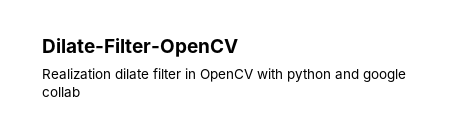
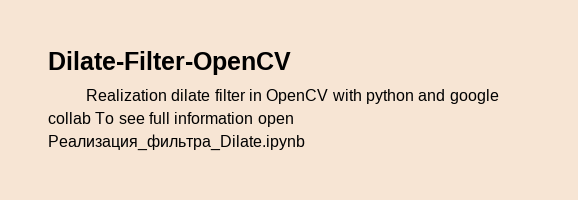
- Realization dilate filter in OpenCV with python and google collab
+ Realization dilate filter in OpenCV with python and google collab To see full information open Реализация_фильтра_Dilate.ipynb

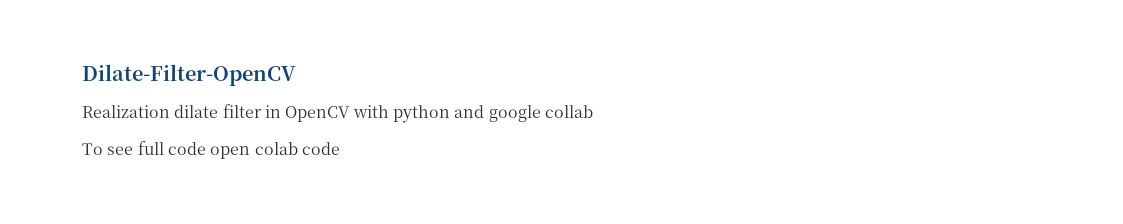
- Realization dilate filter in OpenCV with python and google collab To see full information open Реализация_фильтра_Dilate.ipynb
+ Realization dilate filter in OpenCV with python and google collab
+ To see full code open colab code

